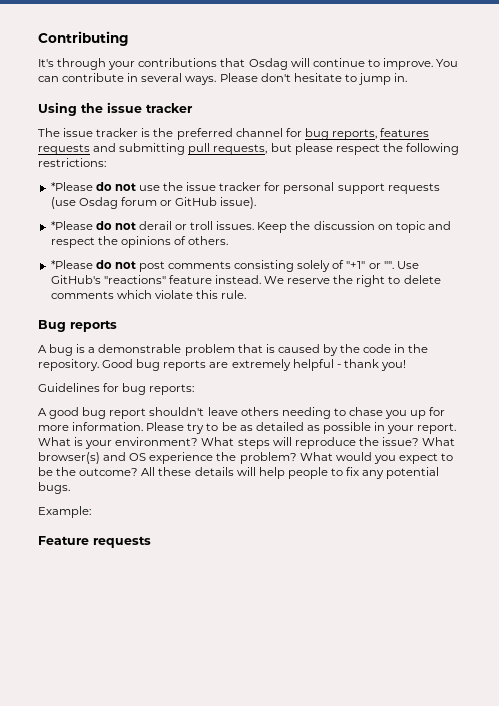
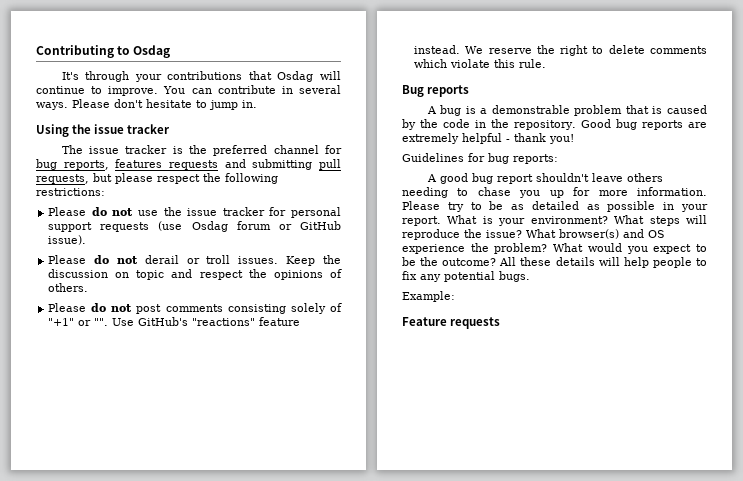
- Contributing
+ Contributing to Osdag
- *Please do not use the issue tracker for personal support requests (use Osdag forum or GitHub issue).
+ Please do not use the issue tracker for personal support requests (use Osdag forum or GitHub issue).
- *Please do not derail or troll issues.
+ Please do not derail or troll issues.
- *Please do not post comments consisting solely of "+1" or "".
+ Please do not post comments consisting solely of "+1" or "".

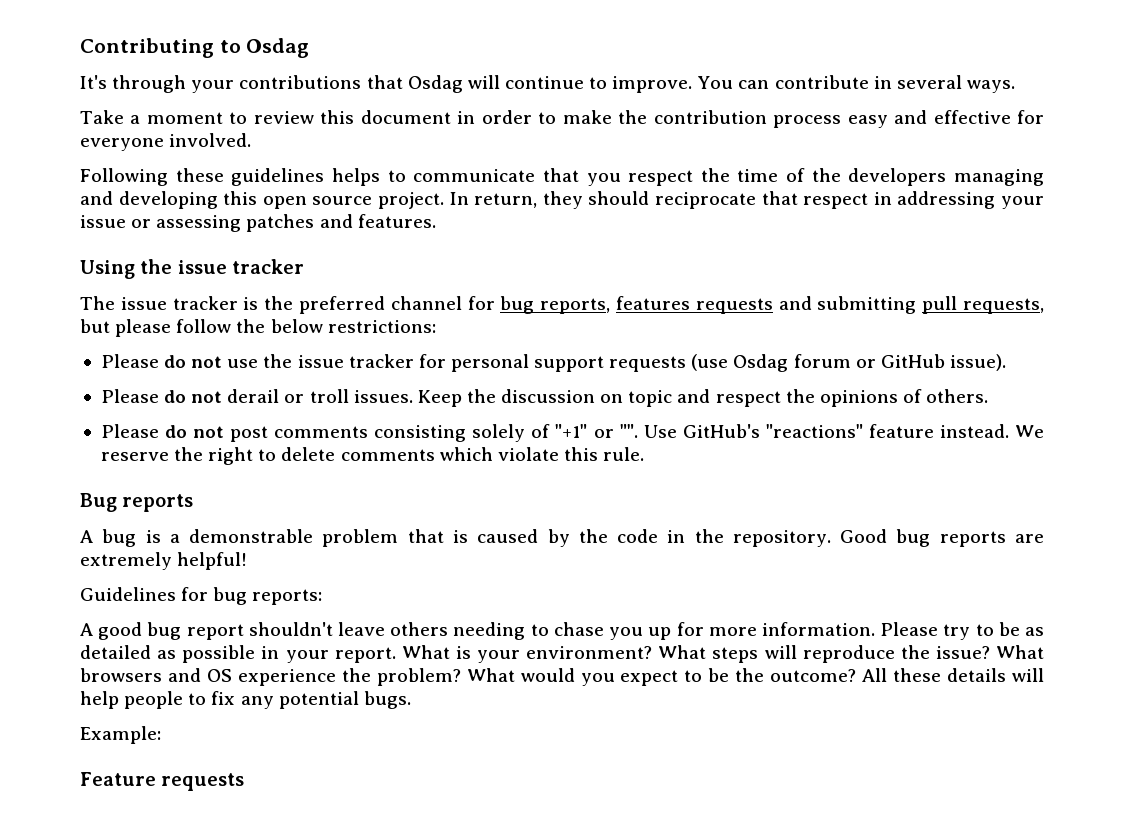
- You can contribute in several ways. Please don't hesitate to jump in.
+ You can contribute in several ways.
+ Take a moment to review this document in order to make the contribution process easy and effective for everyone involved.
+ Following these guidelines helps to communicate that you respect the time of the developers managing and developing this open source project. In return, they should reciprocate that respect in addressing your issue or assessing patches and features.
- The issue tracker is the preferred channel for bug reports, features requests and submitting pull requests, but please respect the following restrictions:
+ The issue tracker is the preferred channel for bug reports, features requests and submitting pull requests, but please follow the below restrictions:
- Good bug reports are extremely helpful - thank you!
+ Good bug reports are extremely helpful!
- What browser(s) and OS experience the problem?
+ What browsers and OS experience the problem?

